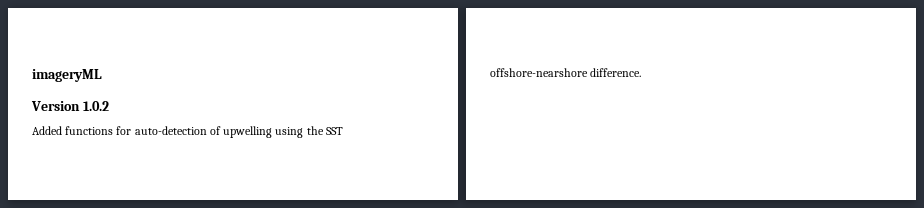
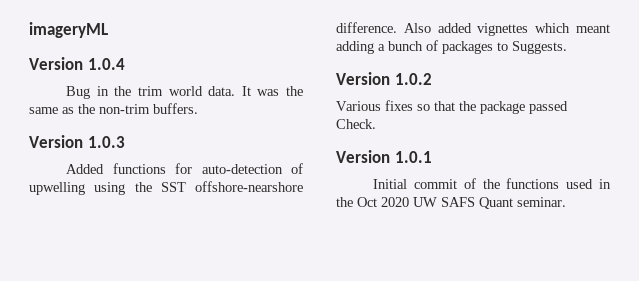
- Version 1.0.2
+ Version 1.0.4
+ Bug in the trim world data. It was the same as the non-trim buffers.
+ Version 1.0.3
+ Also added vignettes which meant adding a bunch of packages to Suggests.
+ Version 1.0.2
+ Various fixes so that the package passed Check.
+ Version 1.0.1
+ Initial commit of the functions used in the Oct 2020 UW SAFS Quant seminar.

